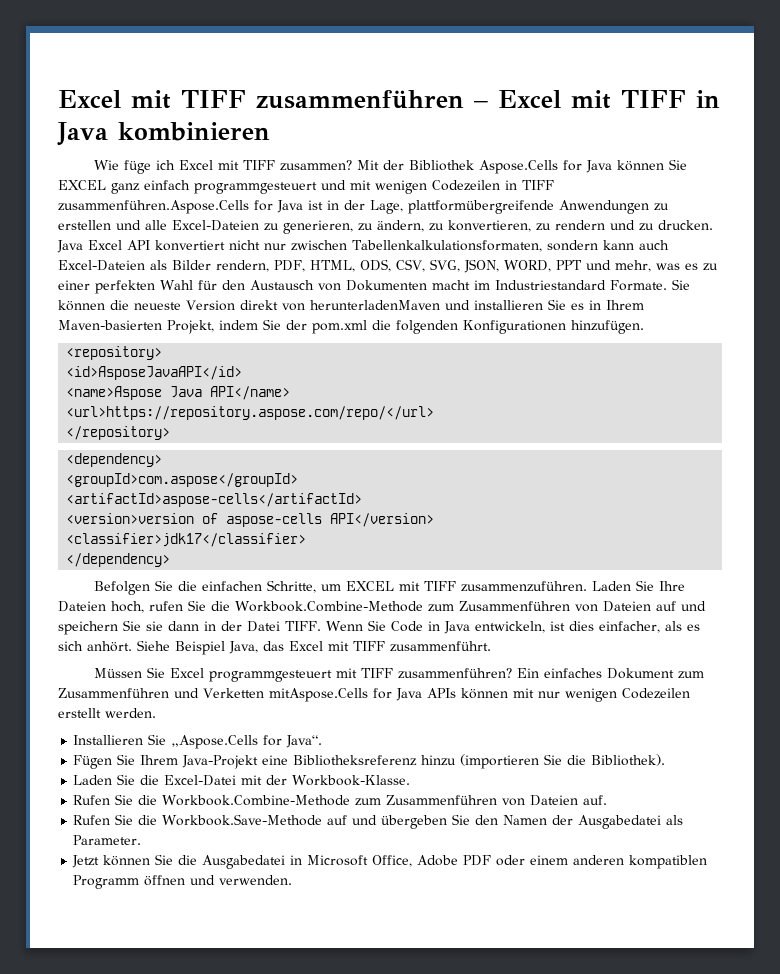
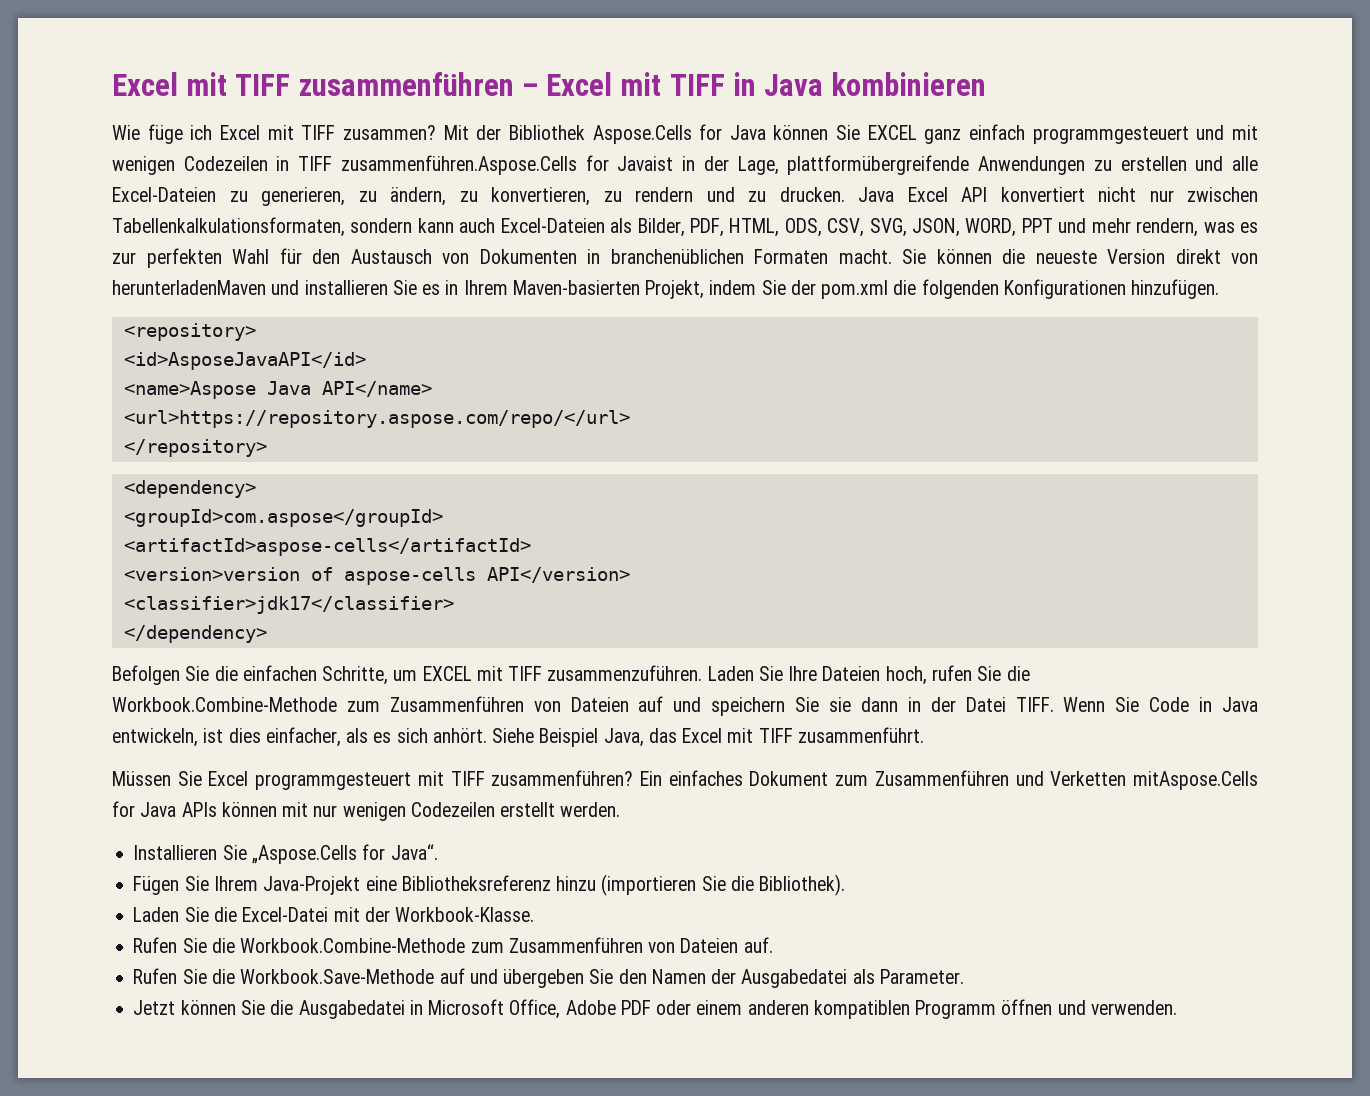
- Mit der Bibliothek Aspose.Cells for Java können Sie EXCEL ganz einfach programmgesteuert und mit wenigen Codezeilen in TIFF zusammenführen.Aspose.Cells for Java ist in der Lage, plattformübergreifende Anwendungen zu erstellen und alle Excel-Dateien zu generieren, zu ändern, zu konvertieren, zu rendern und zu drucken.
+ Mit der Bibliothek Aspose.Cells for Java können Sie EXCEL ganz einfach programmgesteuert und mit wenigen Codezeilen in TIFF zusammenführen.Aspose.Cells for Javaist in der Lage, plattformübergreifende Anwendungen zu erstellen und alle Excel-Dateien zu generieren, zu ändern, zu konvertieren, zu rendern und zu drucken.
- Java Excel API konvertiert nicht nur zwischen Tabellenkalkulationsformaten, sondern kann auch Excel-Dateien als Bilder rendern, PDF, HTML, ODS, CSV, SVG, JSON, WORD, PPT und mehr, was es zu einer perfekten Wahl für den Austausch von Dokumenten macht im Industriestandard Formate.
+ Java Excel API konvertiert nicht nur zwischen Tabellenkalkulationsformaten, sondern kann auch Excel-Dateien als Bilder, PDF, HTML, ODS, CSV, SVG, JSON, WORD, PPT und mehr rendern, was es zur perfekten Wahl für den Austausch von Dokumenten in branchenüblichen Formaten macht.

